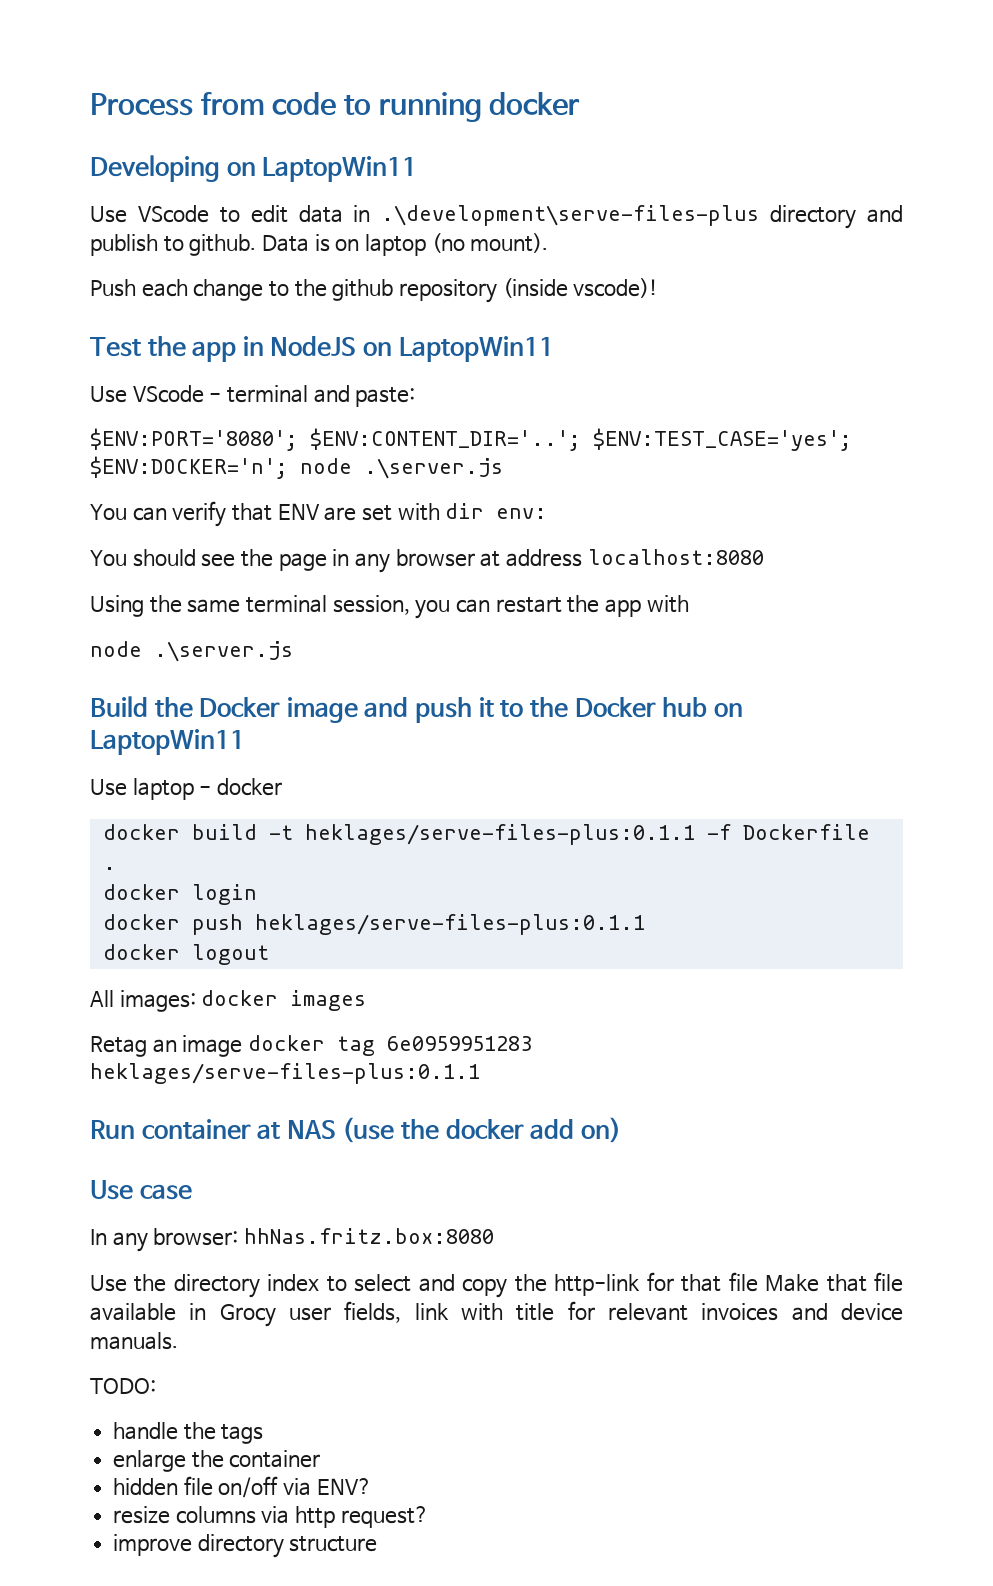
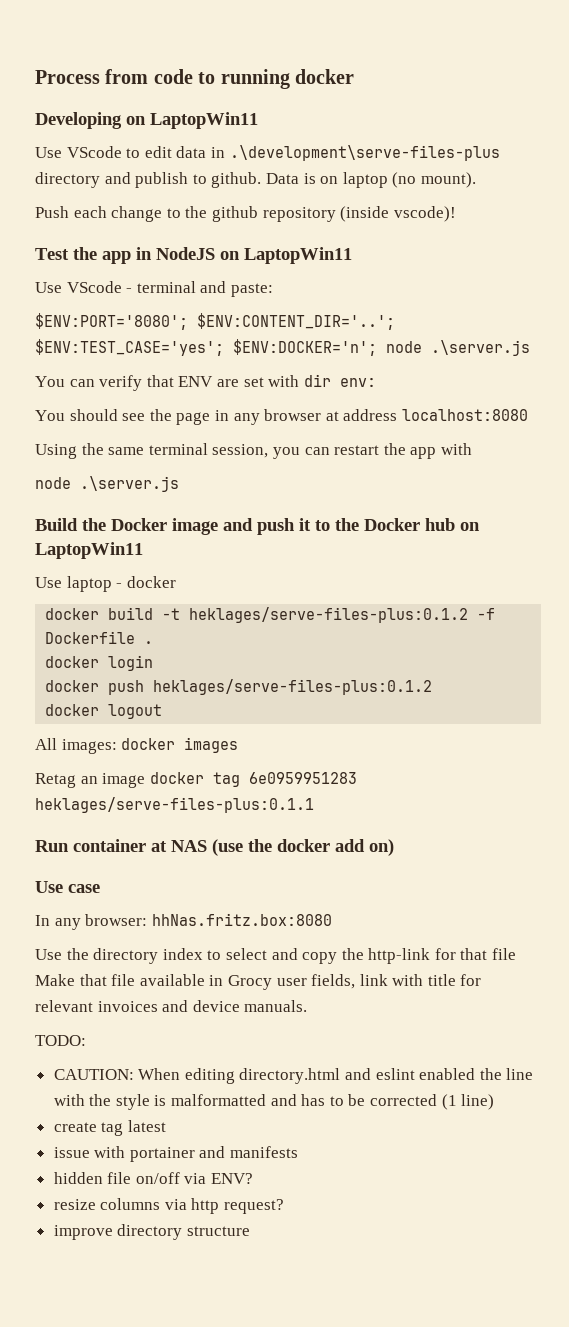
- docker build -t heklages/serve-files-plus:0.1.1 -f Dockerfile .
+ docker build -t heklages/serve-files-plus:0.1.2 -f Dockerfile .
- docker push heklages/serve-files-plus:0.1.1
+ docker push heklages/serve-files-plus:0.1.2
- handle the tags
- enlarge the container
+ CAUTION: When editing directory.html and eslint enabled the line with the style is malformatted and has to be corrected (1 line)
+ create tag latest
+ issue with portainer and manifests

